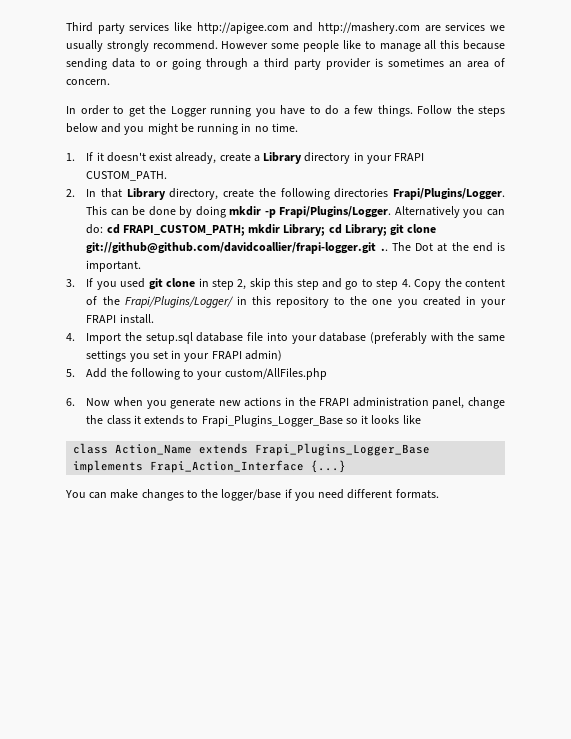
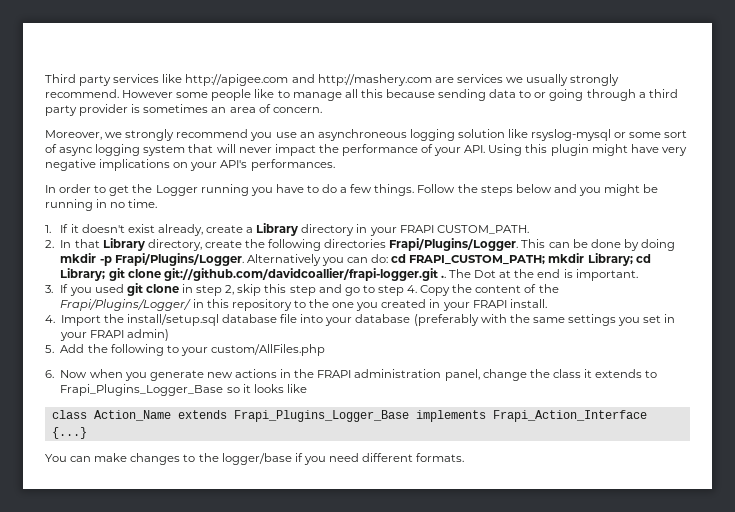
+ Moreover, we strongly recommend you use an asynchroneous logging solution like rsyslog-mysql or some sort of async logging system that will never impact the performance of your API. Using this plugin might have very negative implications on your API's performances.
- Alternatively you can do: cd FRAPI_CUSTOM_PATH; mkdir Library; cd Library; git clone git://github@github.com/davidcoallier/frapi-logger.git ..
+ Alternatively you can do: cd FRAPI_CUSTOM_PATH; mkdir Library; cd Library; git clone git://github.com/davidcoallier/frapi-logger.git ..
- 4. Import the setup.sql database file into your database (preferably with the same settings you set in your FRAPI admin)
+ 4. Import the install/setup.sql database file into your database (preferably with the same settings you set in your FRAPI admin)

